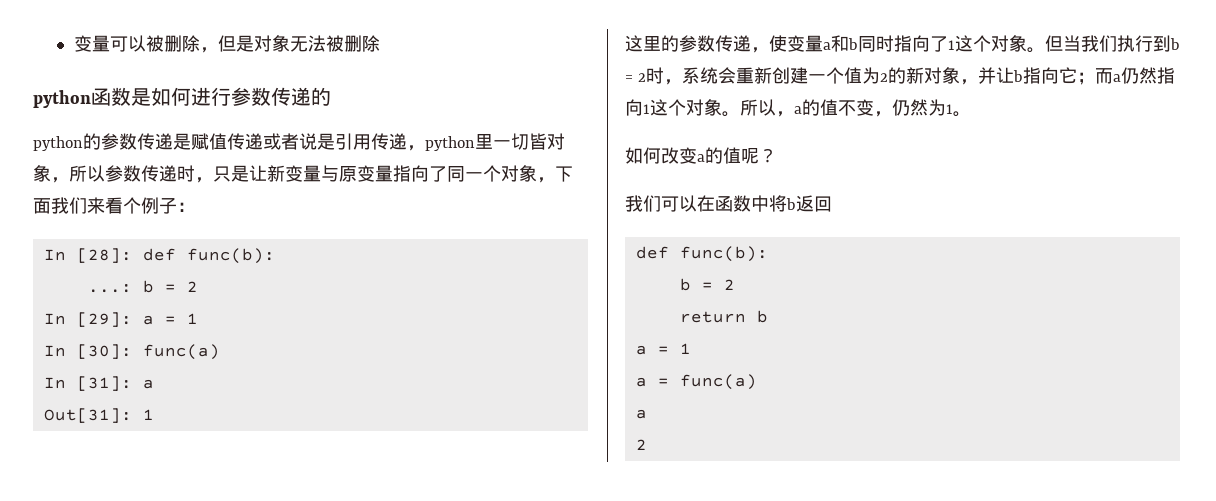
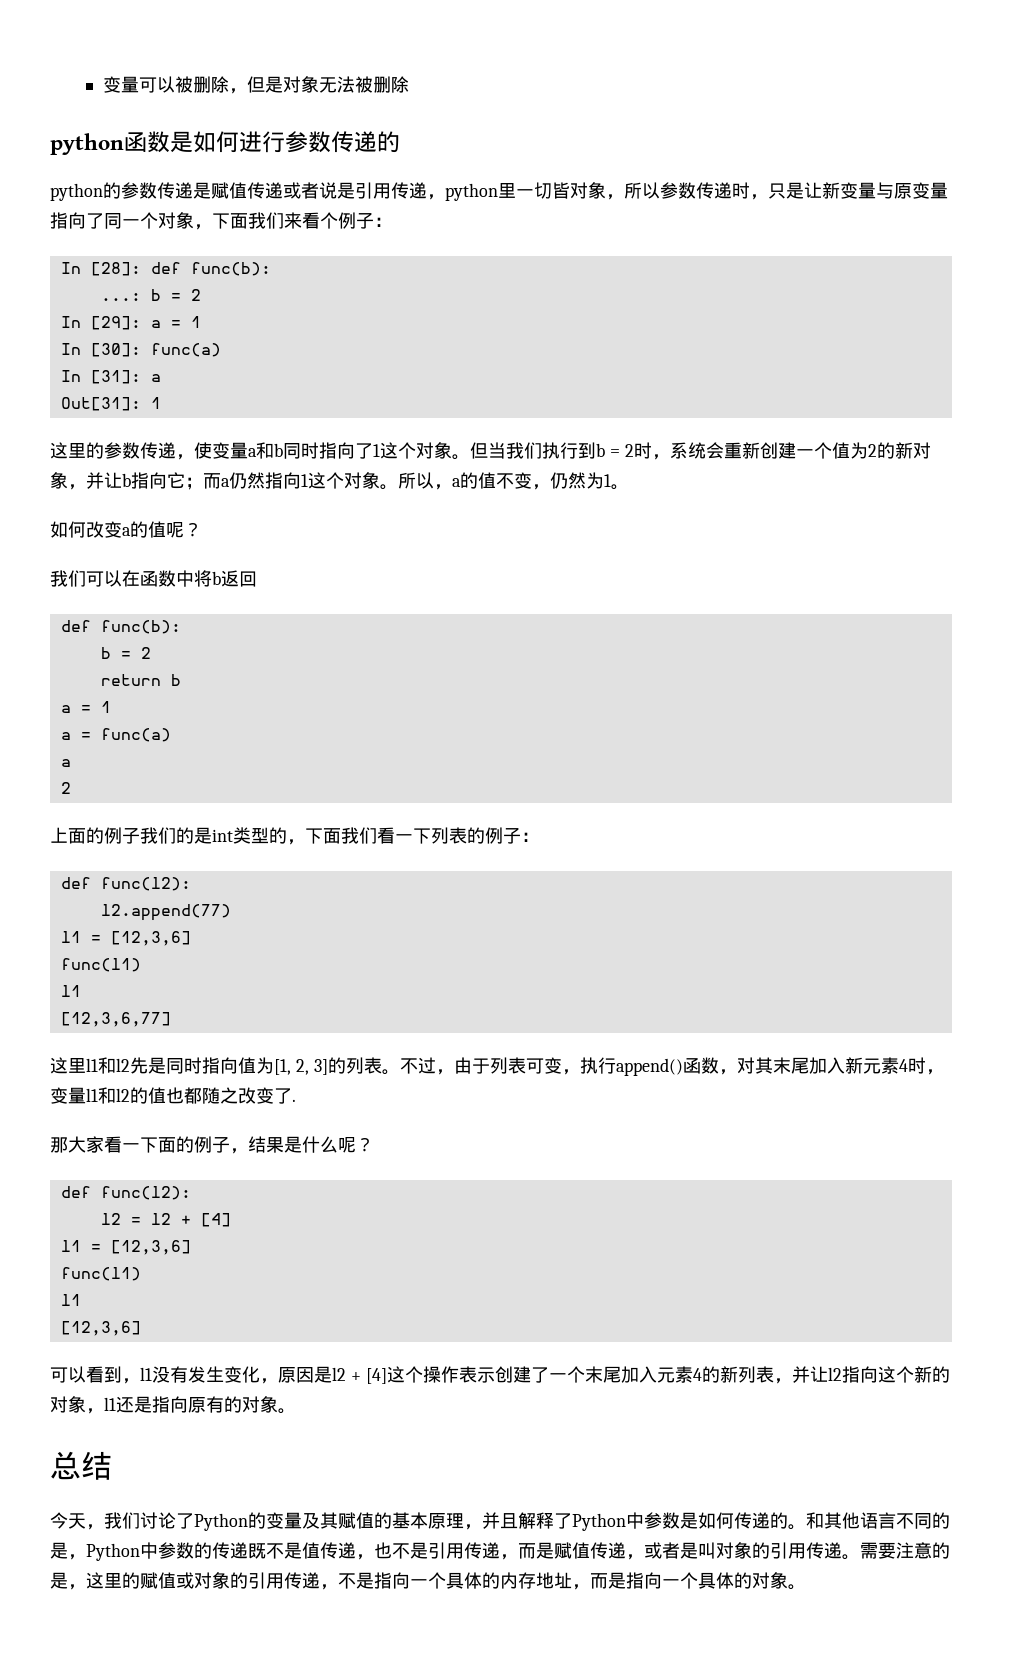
+ 上面的例子我们的是int类型的，下面我们看一下列表的例子：
+ def func(l2):
+ l2.append(77)
+ l1 = [12,3,6]
+ func(l1)
+ l1
+ [12,3,6,77]
+ 这里l1和l2先是同时指向值为[1, 2, 3]的列表。不过，由于列表可变，执行append()函数，对其末尾加入新元素4时，变量l1和l2的值也都随之改变了.
+ 那大家看一下面的例子，结果是什么呢？
+ def func(l2):
+ l2 = l2 + [4]
+ l1 = [12,3,6]
+ func(l1)
+ l1
+ [12,3,6]
+ 可以看到，l1没有发生变化，原因是l2 + [4]这个操作表示创建了一个末尾加入元素4的新列表，并让l2指向这个新的对象，l1还是指向原有的对象。
+ 总结
+ 今天，我们讨论了Python的变量及其赋值的基本原理，并且解释了Python中参数是如何传递的。和其他语言不同的是，Python中参数的传递既不是值传递，也不是引用传递，而是赋值传递，或者是叫对象的引用传递。需要注意的是，这里的赋值或对象的引用传递，不是指向一个具体的内存地址，而是指向一个具体的对象。

